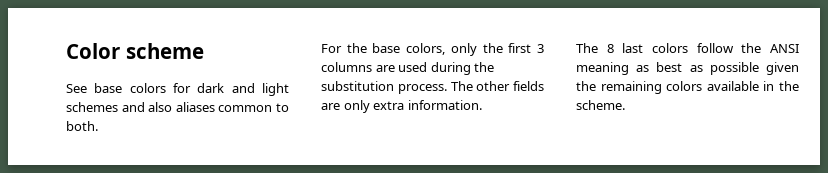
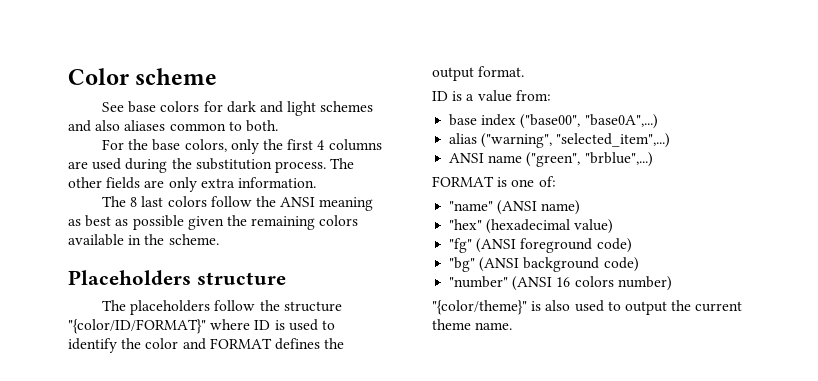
- For the base colors, only the first 3 columns are used during the substitution process.
+ For the base colors, only the first 4 columns are used during the substitution process.
+ Placeholders structure
+ The placeholders follow the structure "{color/ID/FORMAT}" where ID is used to identify the color and FORMAT defines the output format.
+ ID is a value from:
+ base index ("base00", "base0A",...)
+ alias ("warning", "selected_item",...)
+ ANSI name ("green", "brblue",...)
+ FORMAT is one of:
+ "name" (ANSI name)
+ "hex" (hexadecimal value)
+ "fg" (ANSI foreground code)
+ "bg" (ANSI background code)
+ "number" (ANSI 16 colors number)
+ "{color/theme}" is also used to output the current theme name.

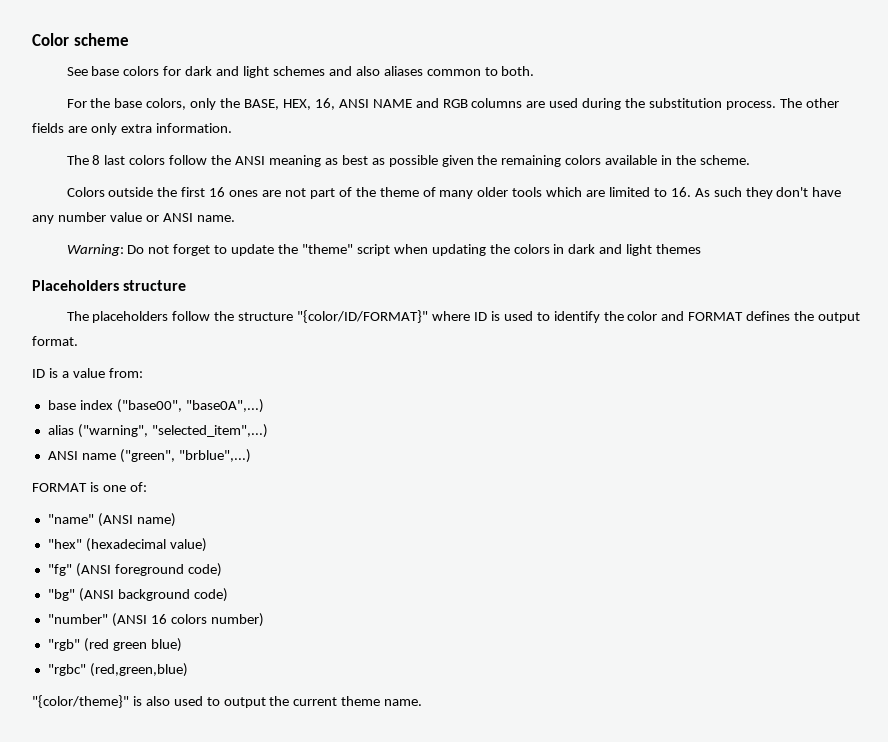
- For the base colors, only the first 4 columns are used during the substitution process.
+ For the base colors, only the BASE, HEX, 16, ANSI NAME and RGB columns are used during the substitution process.
+ Colors outside the first 16 ones are not part of the theme of many older tools which are limited to 16. As such they don't have any number value or ANSI name.
+ Warning: Do not forget to update the "theme" script when updating the colors in dark and light themes
+ "rgb" (red green blue)
+ "rgbc" (red,green,blue)

